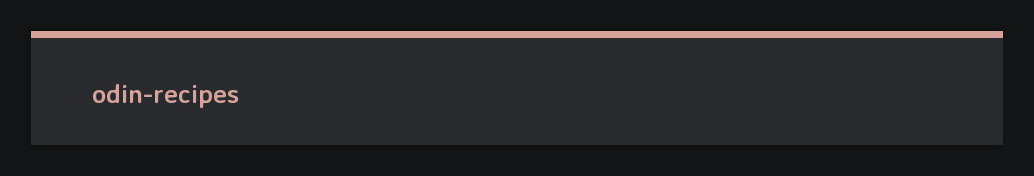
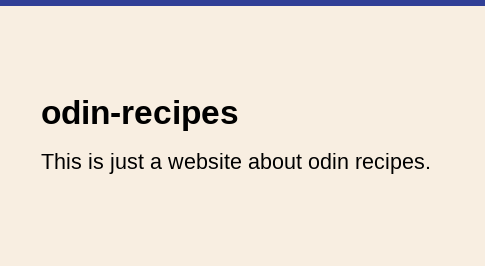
+ This is just a website about odin recipes.

